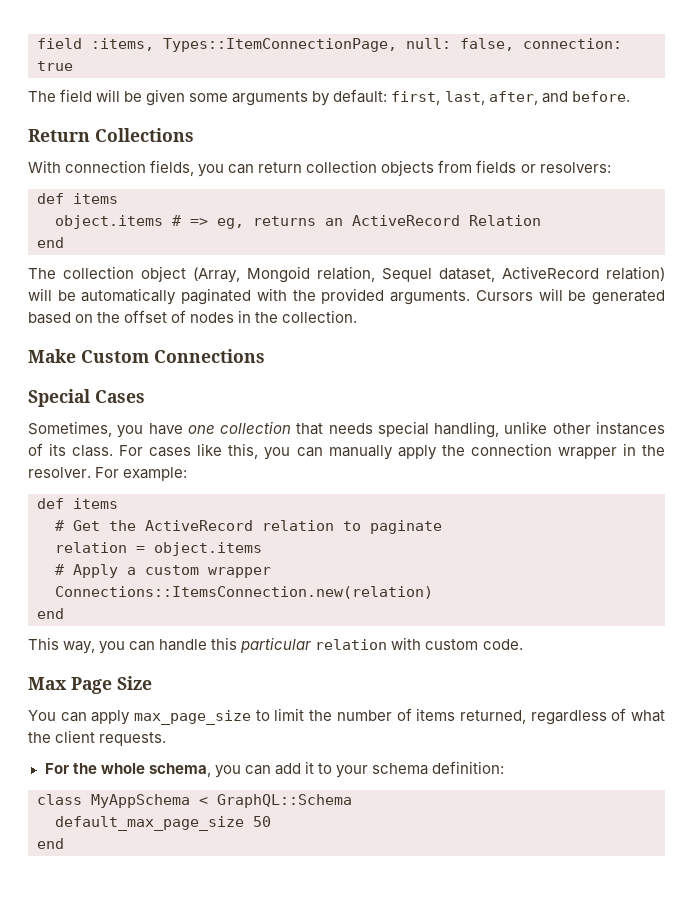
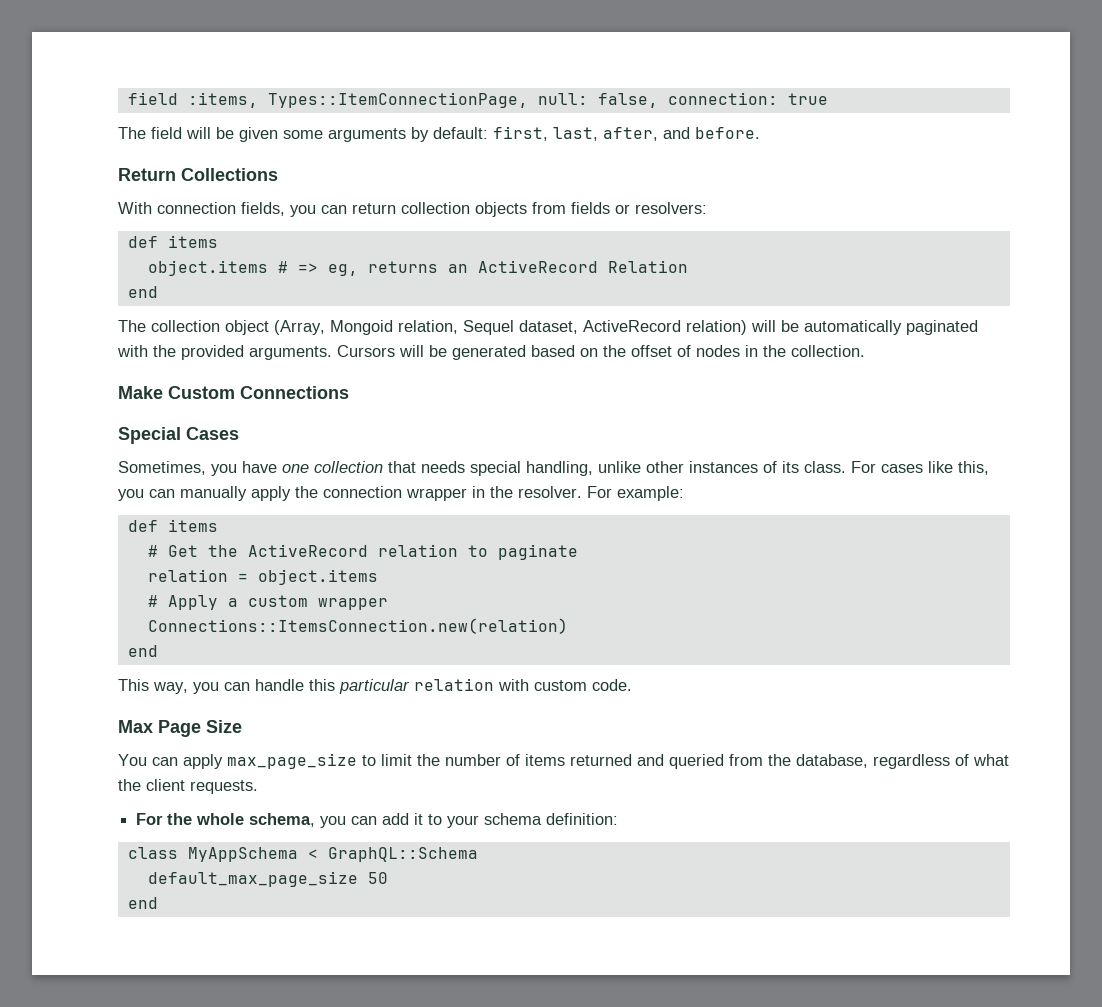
- You can apply max_page_size to limit the number of items returned, regardless of what the client requests.
+ You can apply max_page_size to limit the number of items returned and queried from the database, regardless of what the client requests.

